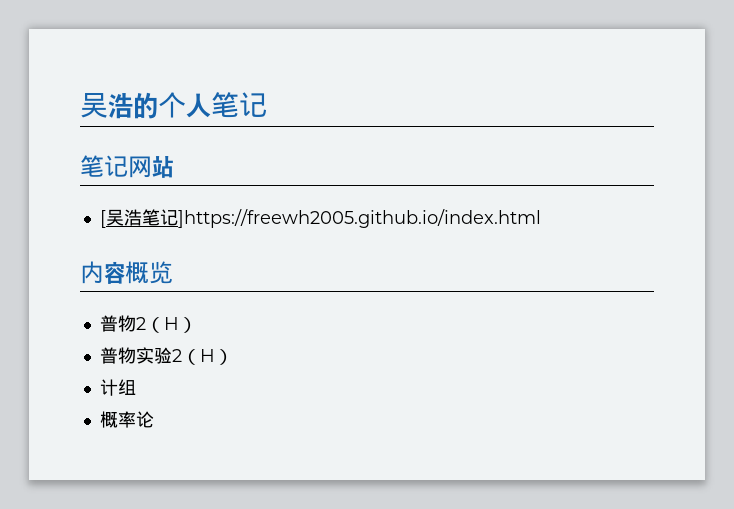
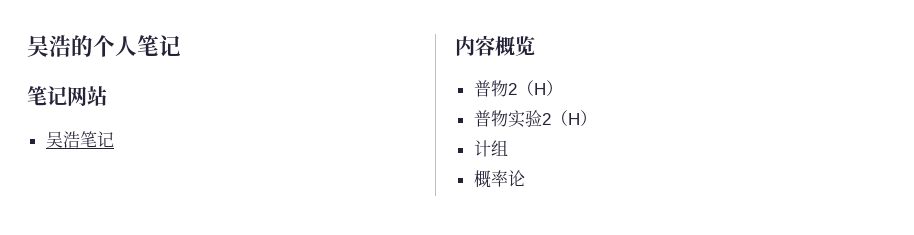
- [吴浩笔记]https://freewh2005.github.io/index.html
+ 吴浩笔记

